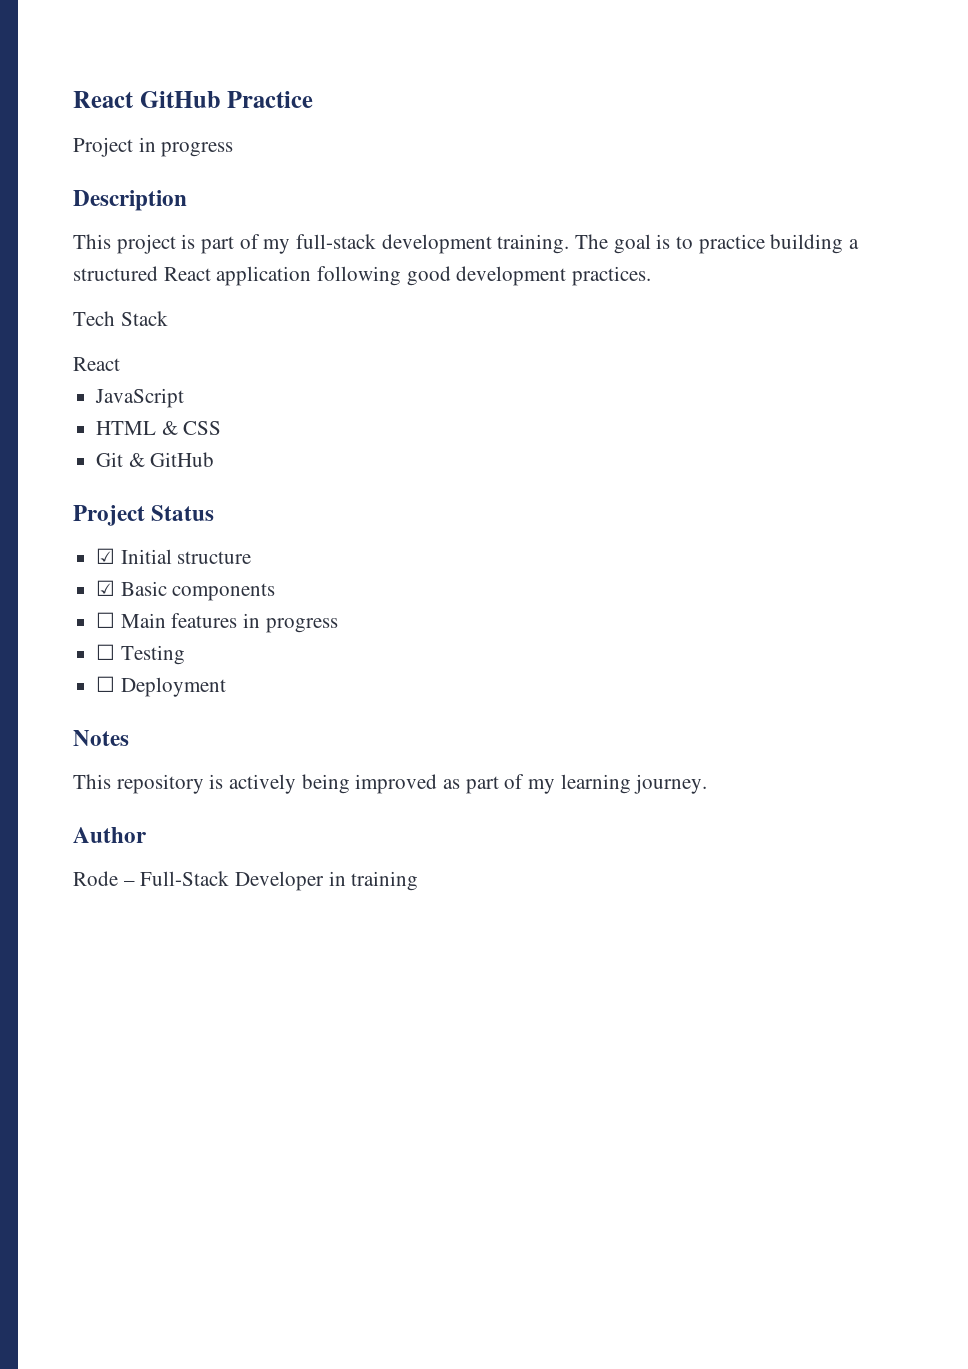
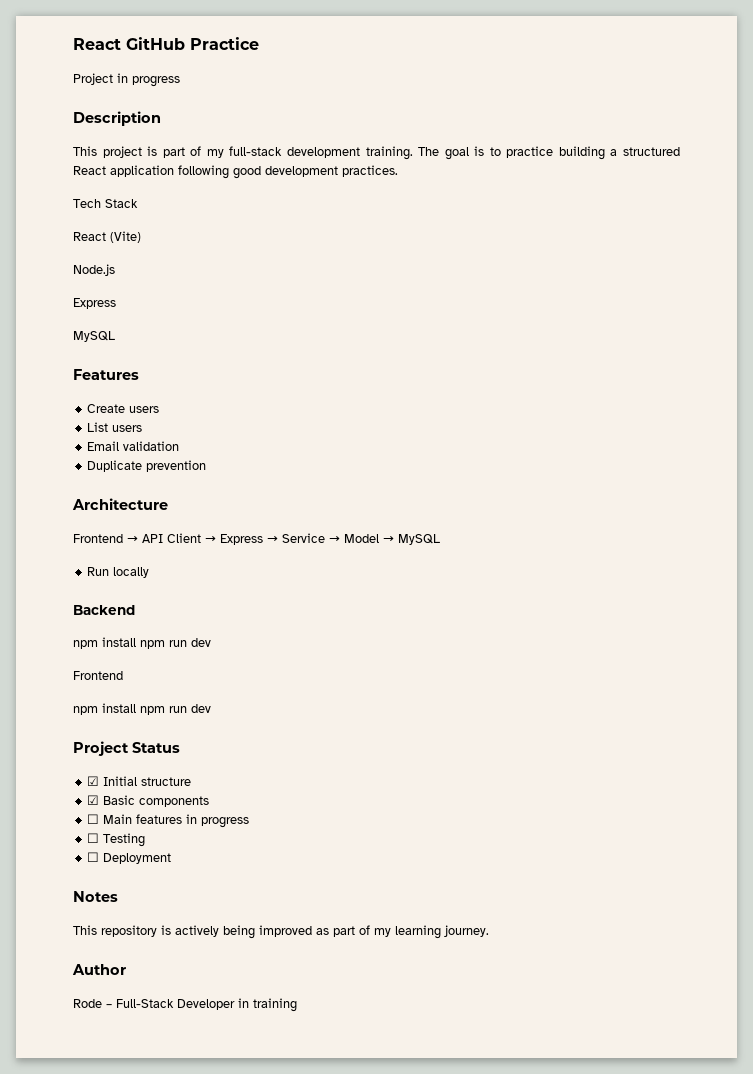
  Tech Stack
- React
- JavaScript
- HTML & CSS
- Git & GitHub
+ React (Vite)
+ Node.js
+ Express
+ MySQL
+ Features
+ Create users
+ List users
+ Email validation
+ Duplicate prevention
+ Architecture
+ Frontend → API Client → Express → Service → Model → MySQL
+ Run locally
+ Backend
+ npm install npm run dev
+ Frontend
+ npm install npm run dev

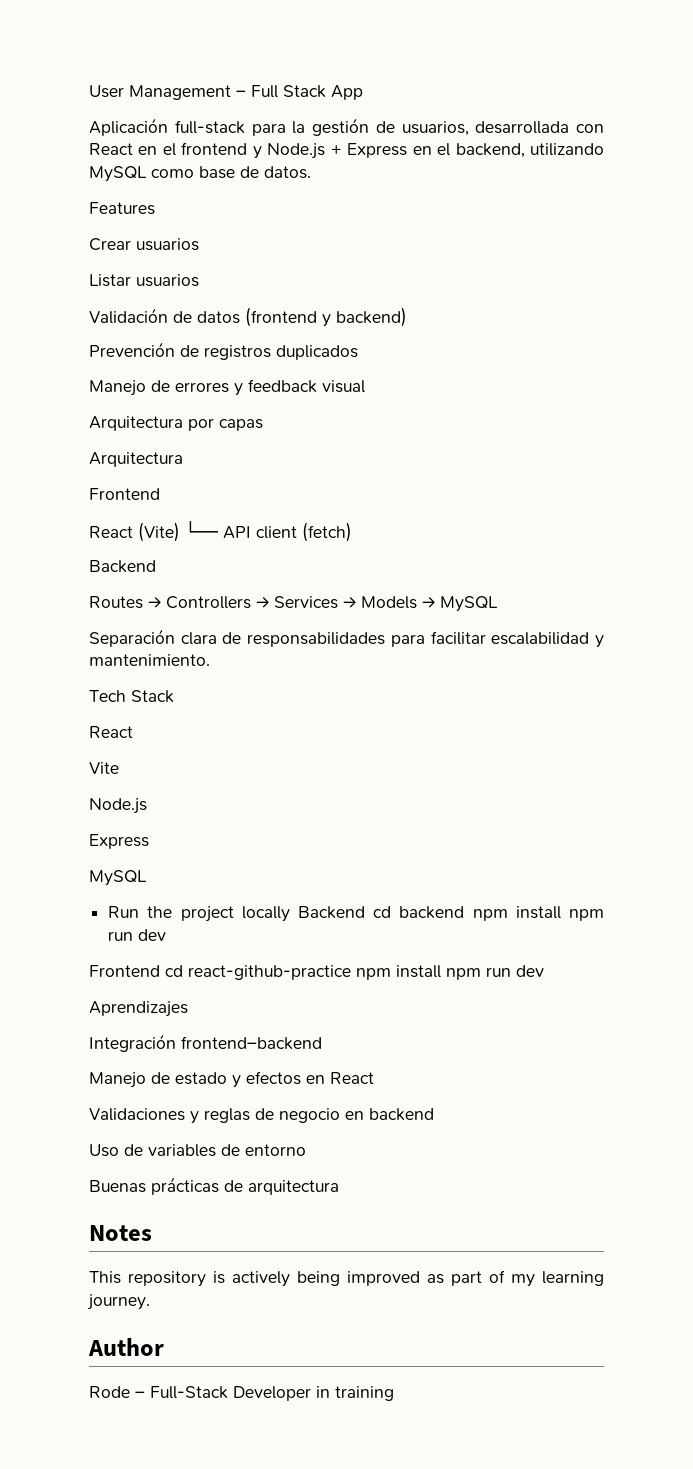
- React GitHub Practice
- Project in progress
- Description
- This project is part of my full-stack development training. The goal is to practice building a structured React application following good development practices.
+ User Management – Full Stack App
+ Aplicación full-stack para la gestión de usuarios, desarrollada con React en el frontend y Node.js + Express en el backend, utilizando MySQL como base de datos.
+ Features
+ Crear usuarios
+ Listar usuarios
+ Validación de datos (frontend y backend)
+ Prevención de registros duplicados
+ Manejo de errores y feedback visual
+ Arquitectura por capas
+ Arquitectura
+ Frontend
+ React (Vite) └── API client (fetch)
+ Backend
+ Routes → Controllers → Services → Models → MySQL
+ Separación clara de responsabilidades para facilitar escalabilidad y mantenimiento.
  Tech Stack
- React (Vite)
+ React
+ Vite
- Features
- Create users
- List users
- Email validation
- Duplicate prevention
- Architecture
- Frontend → API Client → Express → Service → Model → MySQL
- Run locally
- Backend
- npm install npm run dev
- Frontend
- npm install npm run dev
- Project Status
- ☑ Initial structure
- ☑ Basic components
- ☐ Main features in progress
- ☐ Testing
- ☐ Deployment
+ Run the project locally Backend cd backend npm install npm run dev
+ Frontend cd react-github-practice npm install npm run dev
+ Aprendizajes
+ Integración frontend–backend
+ Manejo de estado y efectos en React
+ Validaciones y reglas de negocio en backend
+ Uso de variables de entorno
+ Buenas prácticas de arquitectura

